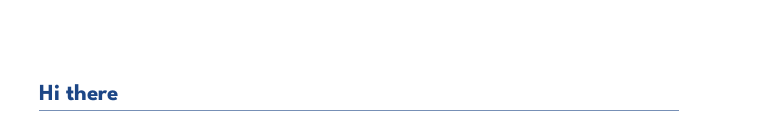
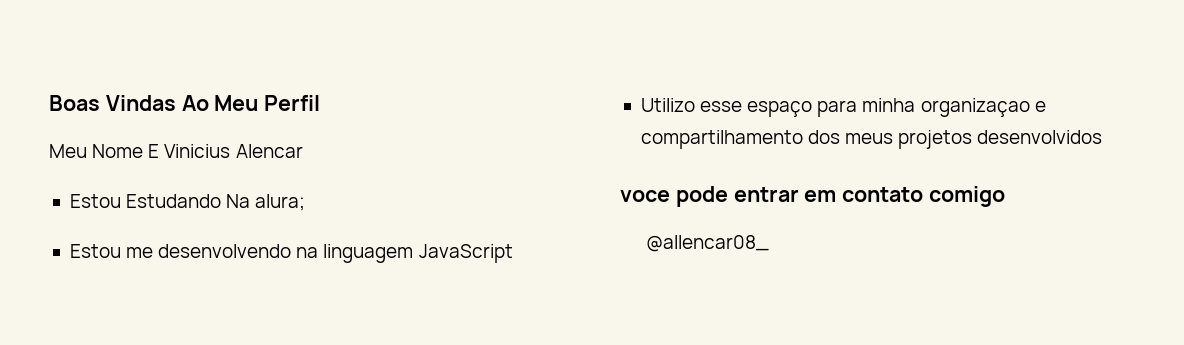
- Hi there
+ Boas Vindas Ao Meu Perfil
+ Meu Nome E Vinicius Alencar
+ Estou Estudando Na alura;
+ Estou me desenvolvendo na linguagem JavaScript
+ Utilizo esse espaço para minha organizaçao e compartilhamento dos meus projetos desenvolvidos
+ voce pode entrar em contato comigo
+ @allencar08_

